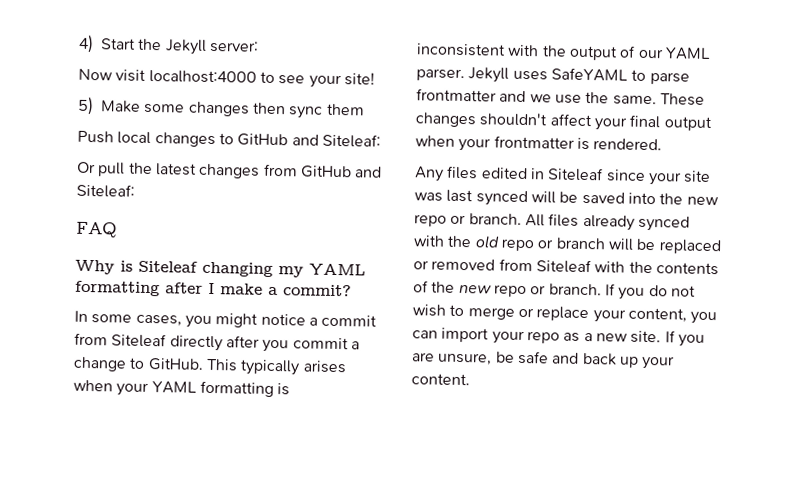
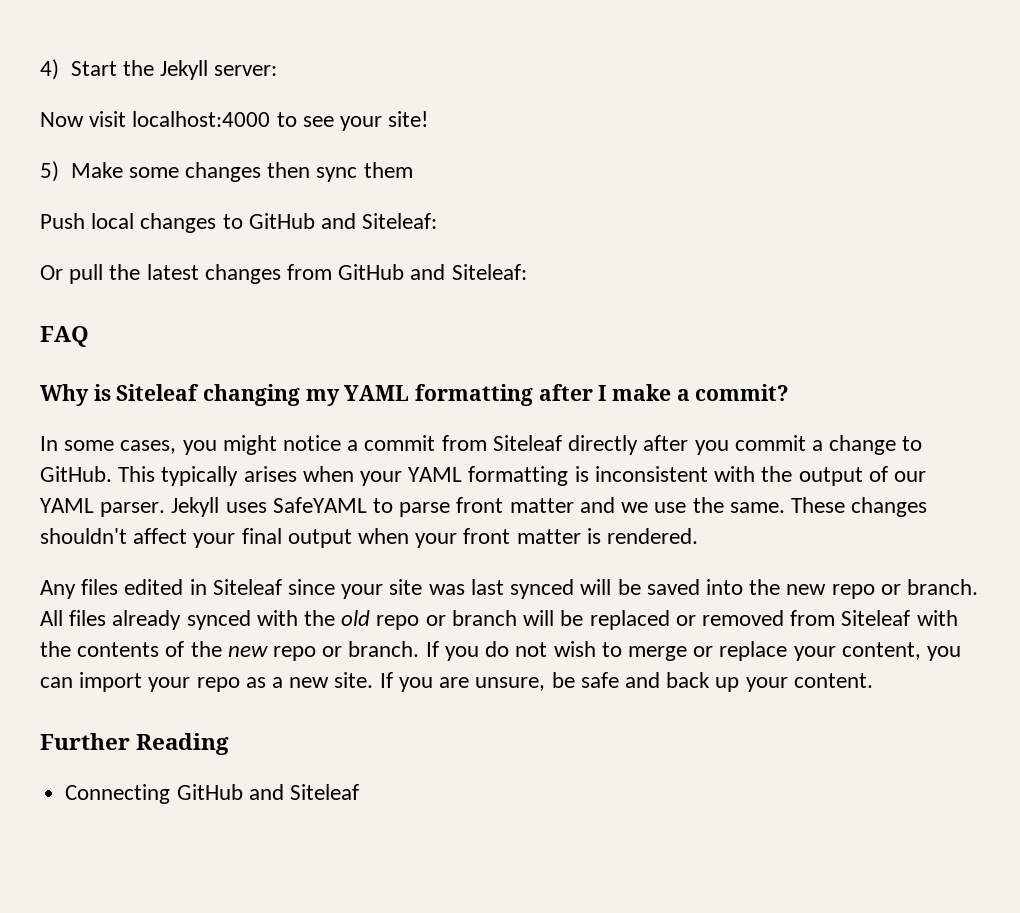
- Jekyll uses SafeYAML to parse frontmatter and we use the same.
+ Jekyll uses SafeYAML to parse front matter and we use the same.
- These changes shouldn't affect your final output when your frontmatter is rendered.
+ These changes shouldn't affect your final output when your front matter is rendered.
+ Further Reading
+ Connecting GitHub and Siteleaf

